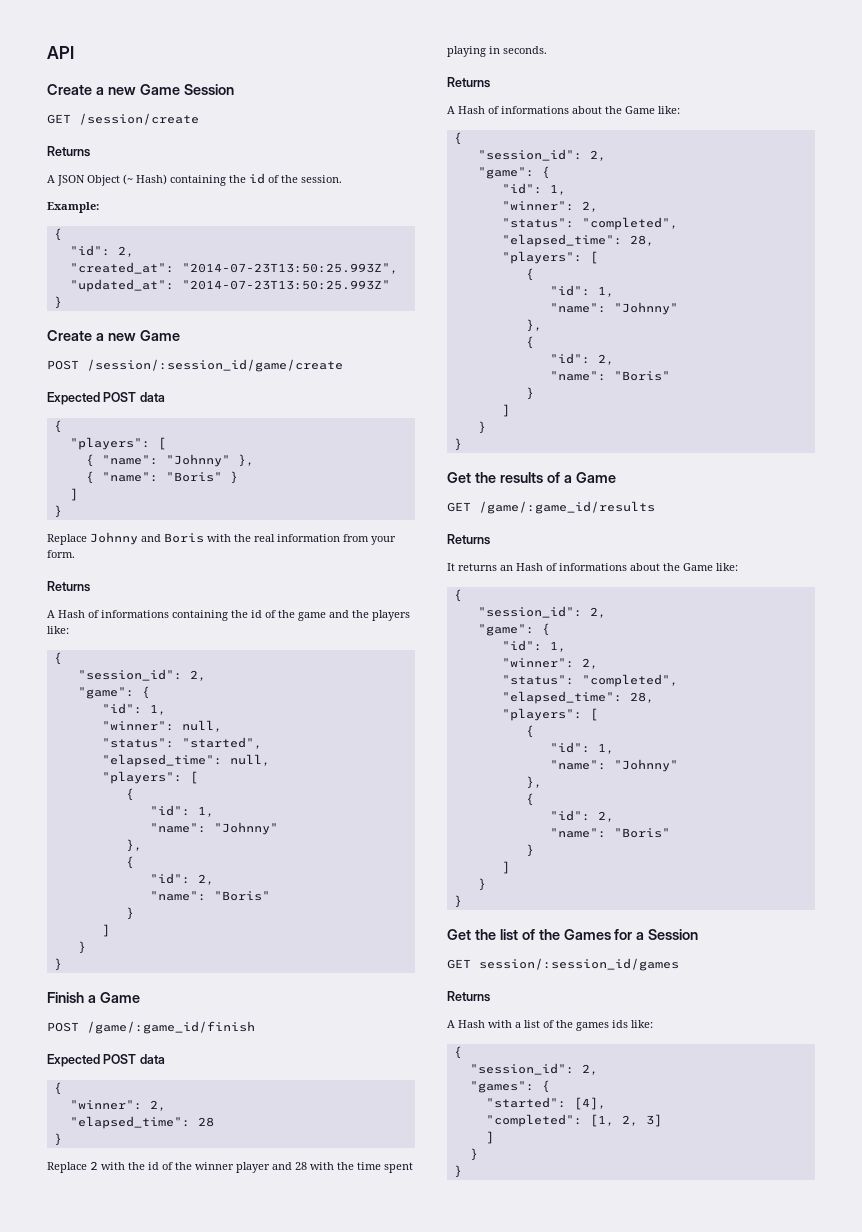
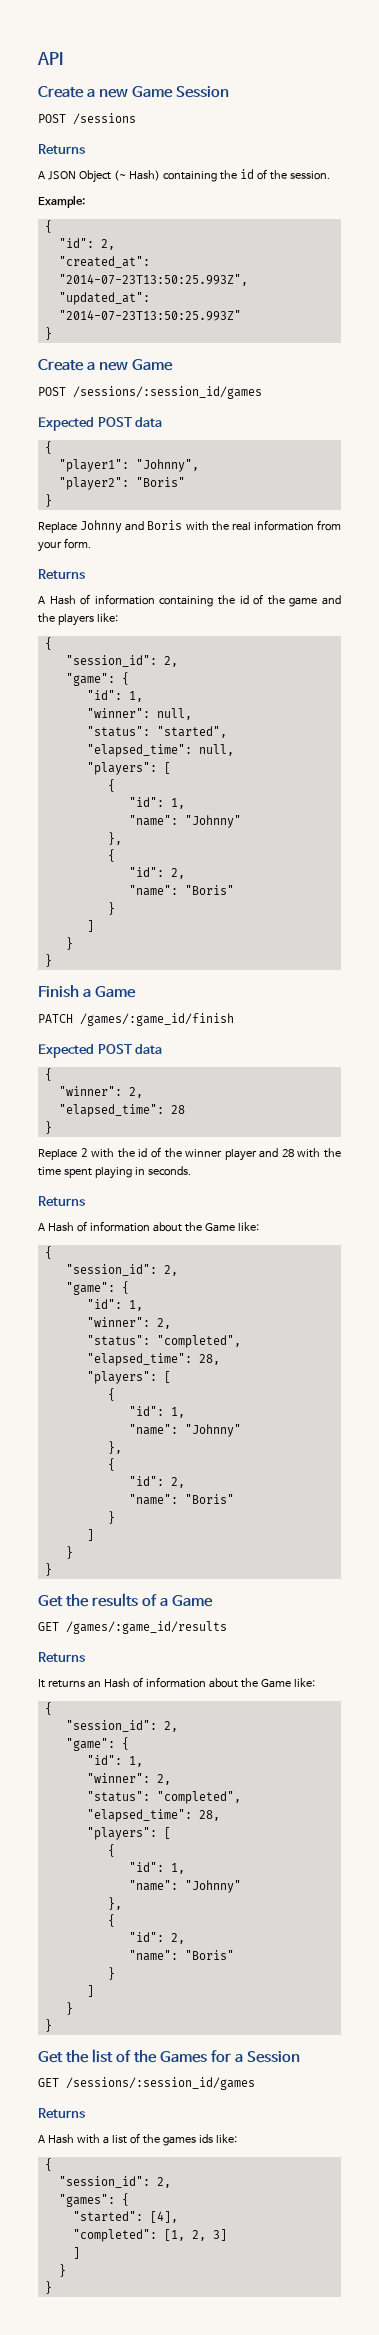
- GET /session/create
+ POST /sessions
- POST /session/:session_id/game/create
+ POST /sessions/:session_id/games
  Expected POST data
  {
- "players": [
- { "name": "Johnny" },
- { "name": "Boris" }
- ]
+ "player1": "Johnny",
+ "player2": "Boris"
- A Hash of informations containing the id of the game and the players like:
+ A Hash of information containing the id of the game and the players like:
- POST /game/:game_id/finish
+ PATCH /games/:game_id/finish
- A Hash of informations about the Game like:
+ A Hash of information about the Game like:
- GET /game/:game_id/results
+ GET /games/:game_id/results
- It returns an Hash of informations about the Game like:
+ It returns an Hash of information about the Game like:
- GET session/:session_id/games
+ GET /sessions/:session_id/games

